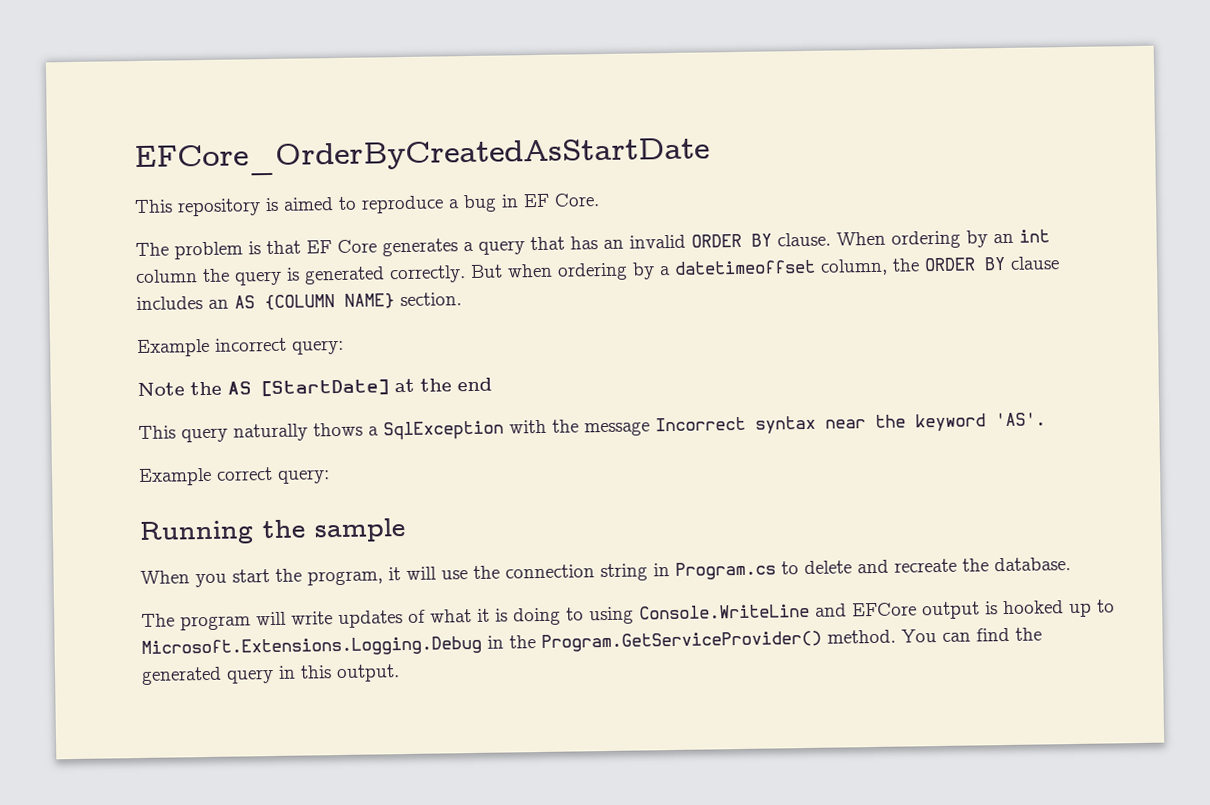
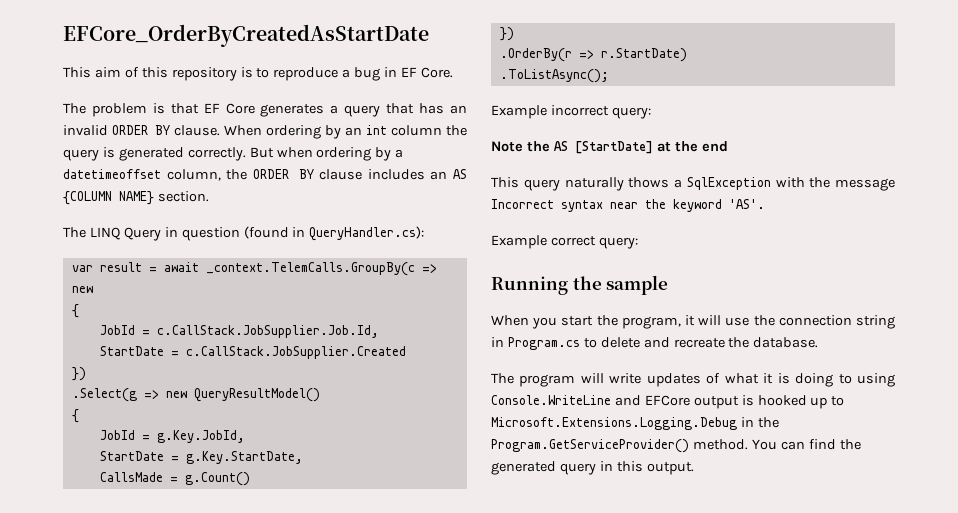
- This repository is aimed to reproduce a bug in EF Core.
+ This aim of this repository is to reproduce a bug in EF Core.
+ The LINQ Query in question (found in QueryHandler.cs):
+ var result = await _context.TelemCalls.GroupBy(c => new
+ {
+ JobId = c.CallStack.JobSupplier.Job.Id,
+ StartDate = c.CallStack.JobSupplier.Created
+ })
+ .Select(g => new QueryResultModel()
+ {
+ JobId = g.Key.JobId,
+ StartDate = g.Key.StartDate,
+ CallsMade = g.Count()
+ })
+ .OrderBy(r => r.StartDate)
+ .ToListAsync();

